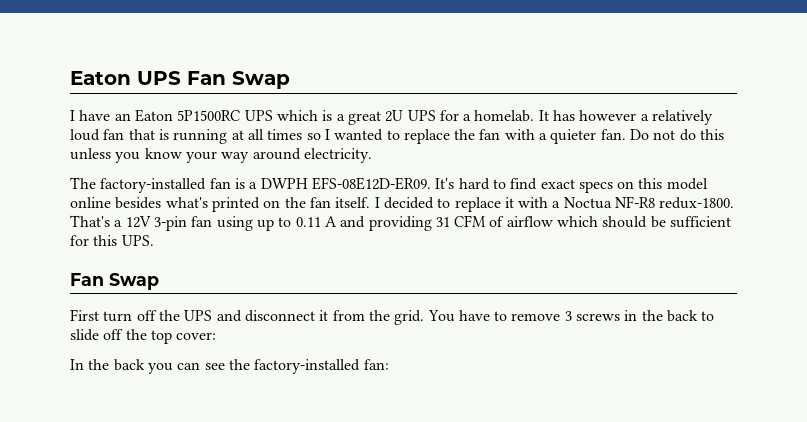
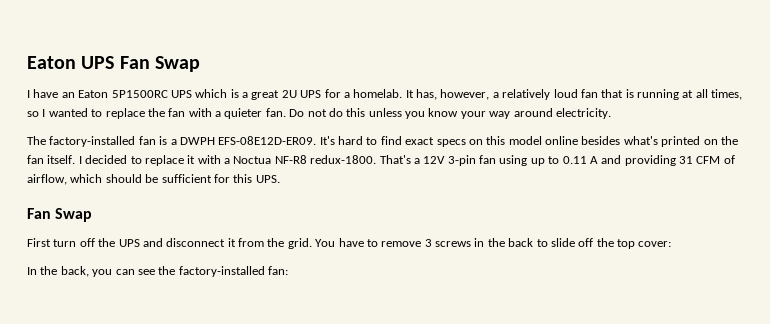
- It has however a relatively loud fan that is running at all times so I wanted to replace the fan with a quieter fan.
+ It has, however, a relatively loud fan that is running at all times, so I wanted to replace the fan with a quieter fan.
- That's a 12V 3-pin fan using up to 0.11 A and providing 31 CFM of airflow which should be sufficient for this UPS.
+ That's a 12V 3-pin fan using up to 0.11 A and providing 31 CFM of airflow, which should be sufficient for this UPS.
- In the back you can see the factory-installed fan:
+ In the back, you can see the factory-installed fan:

